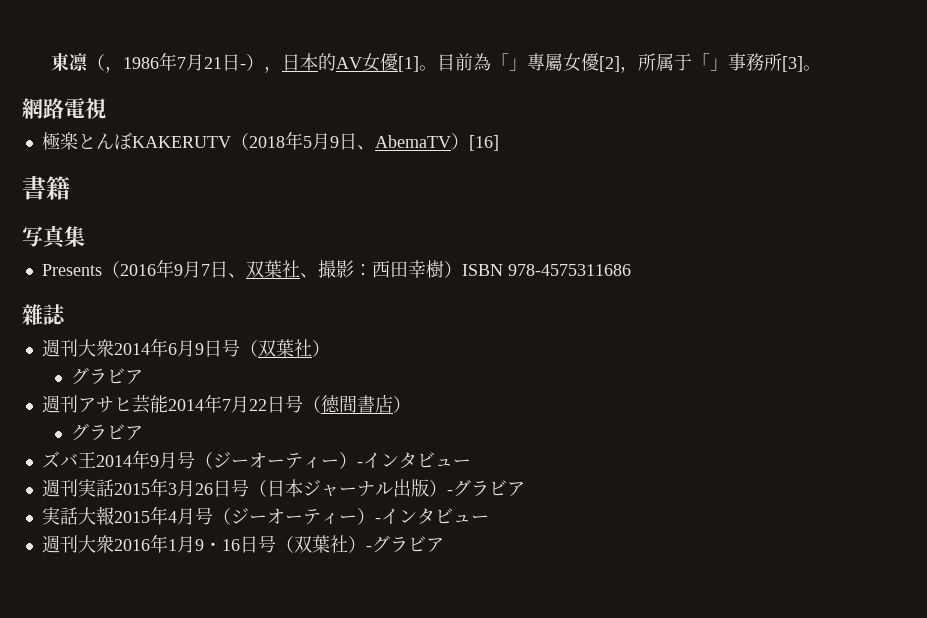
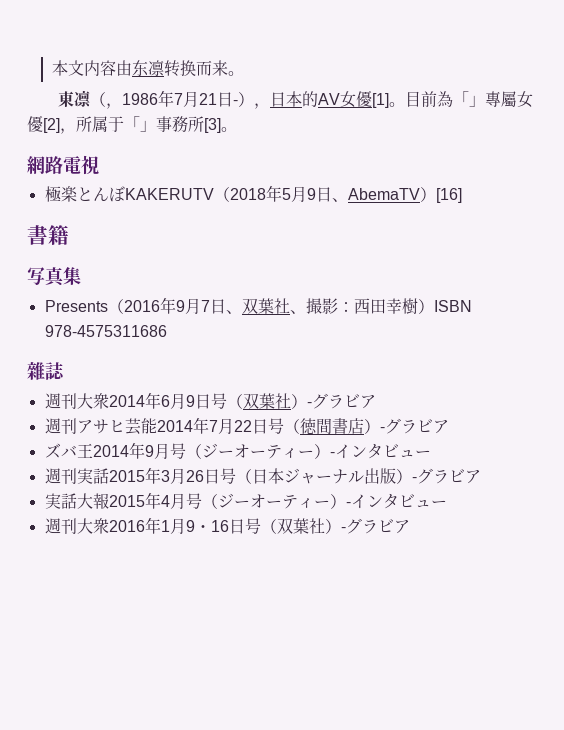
+ 本文内容由东凛转换而来。
- 週刊大衆2014年6月9日号（双葉社）
- グラビア
+ 週刊大衆2014年6月9日号（双葉社）-グラビア
- 週刊アサヒ芸能2014年7月22日号（徳間書店）
- グラビア
+ 週刊アサヒ芸能2014年7月22日号（徳間書店）-グラビア

